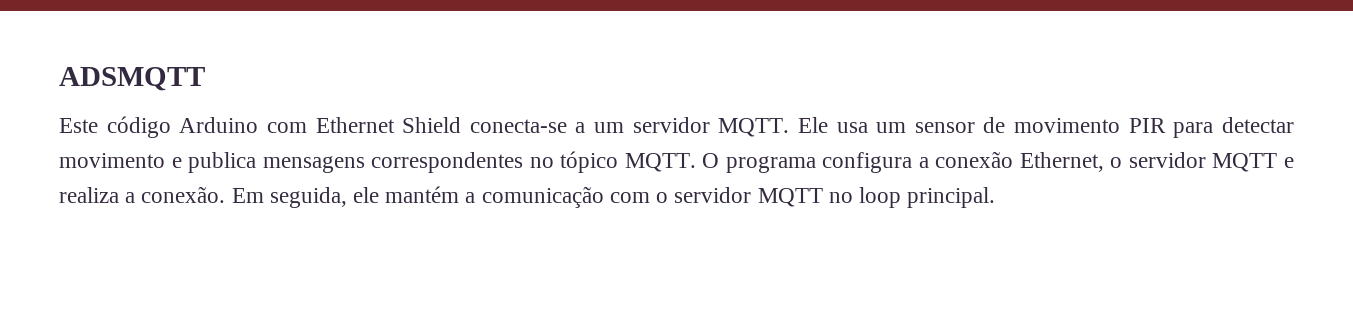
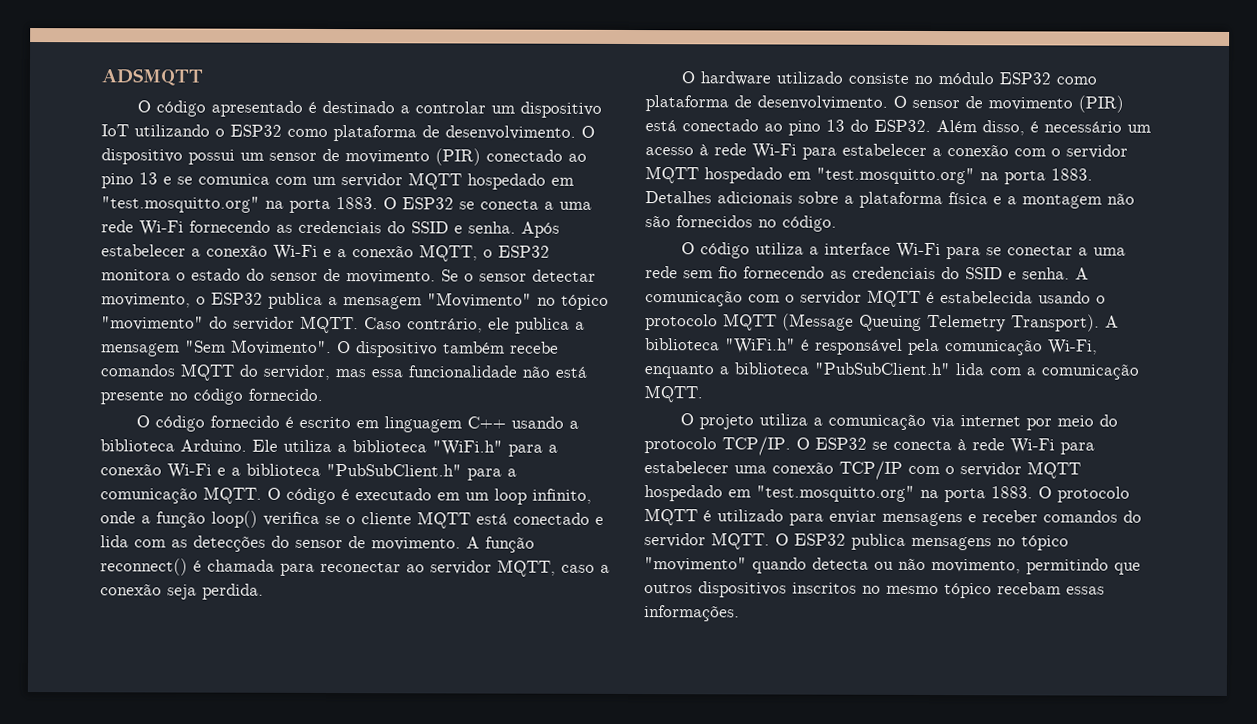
- Este código Arduino com Ethernet Shield conecta-se a um servidor MQTT. Ele usa um sensor de movimento PIR para detectar movimento e publica mensagens correspondentes no tópico MQTT. O programa configura a conexão Ethernet, o servidor MQTT e realiza a conexão. Em seguida, ele mantém a comunicação com o servidor MQTT no loop principal.
+ O código apresentado é destinado a controlar um dispositivo IoT utilizando o ESP32 como plataforma de desenvolvimento. O dispositivo possui um sensor de movimento (PIR) conectado ao pino 13 e se comunica com um servidor MQTT hospedado em "test.mosquitto.org" na porta 1883. O ESP32 se conecta a uma rede Wi-Fi fornecendo as credenciais do SSID e senha. Após estabelecer a conexão Wi-Fi e a conexão MQTT, o ESP32 monitora o estado do sensor de movimento. Se o sensor detectar movimento, o ESP32 publica a mensagem "Movimento" no tópico "movimento" do servidor MQTT. Caso contrário, ele publica a mensagem "Sem Movimento". O dispositivo também recebe comandos MQTT do servidor, mas essa funcionalidade não está presente no código fornecido.
+ O código fornecido é escrito em linguagem C++ usando a biblioteca Arduino. Ele utiliza a biblioteca "WiFi.h" para a conexão Wi-Fi e a biblioteca "PubSubClient.h" para a comunicação MQTT. O código é executado em um loop infinito, onde a função loop() verifica se o cliente MQTT está conectado e lida com as detecções do sensor de movimento. A função reconnect() é chamada para reconectar ao servidor MQTT, caso a conexão seja perdida.
+ O hardware utilizado consiste no módulo ESP32 como plataforma de desenvolvimento. O sensor de movimento (PIR) está conectado ao pino 13 do ESP32. Além disso, é necessário um acesso à rede Wi-Fi para estabelecer a conexão com o servidor MQTT hospedado em "test.mosquitto.org" na porta 1883. Detalhes adicionais sobre a plataforma física e a montagem não são fornecidos no código.
+ O código utiliza a interface Wi-Fi para se conectar a uma rede sem fio fornecendo as credenciais do SSID e senha. A comunicação com o servidor MQTT é estabelecida usando o protocolo MQTT (Message Queuing Telemetry Transport). A biblioteca "WiFi.h" é responsável pela comunicação Wi-Fi, enquanto a biblioteca "PubSubClient.h" lida com a comunicação MQTT.
+ O projeto utiliza a comunicação via internet por meio do protocolo TCP/IP. O ESP32 se conecta à rede Wi-Fi para estabelecer uma conexão TCP/IP com o servidor MQTT hospedado em "test.mosquitto.org" na porta 1883. O protocolo MQTT é utilizado para enviar mensagens e receber comandos do servidor MQTT. O ESP32 publica mensagens no tópico "movimento" quando detecta ou não movimento, permitindo que outros dispositivos inscritos no mesmo tópico recebam essas informações.

